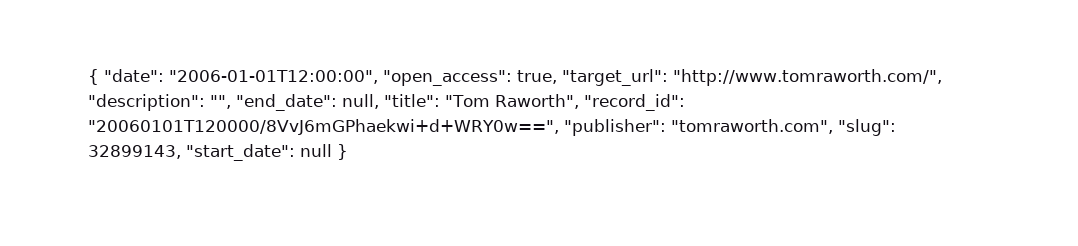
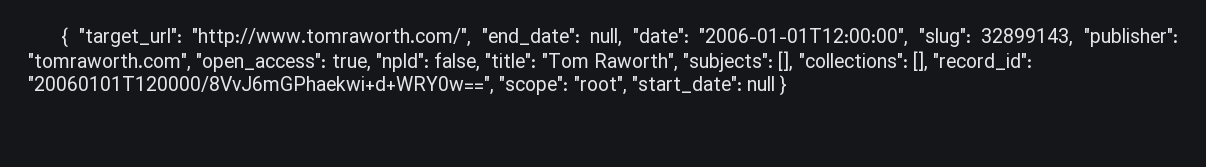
- { "date": "2006-01-01T12:00:00", "open_access": true, "target_url": "http://www.tomraworth.com/", "description": "", "end_date": null, "title": "Tom Raworth", "record_id": "20060101T120000/8VvJ6mGPhaekwi+d+WRY0w==", "publisher": "tomraworth.com", "slug": 32899143, "start_date": null }
+ { "target_url": "http://www.tomraworth.com/", "end_date": null, "date": "2006-01-01T12:00:00", "slug": 32899143, "publisher": "tomraworth.com", "open_access": true, "npld": false, "title": "Tom Raworth", "subjects": [], "collections": [], "record_id": "20060101T120000/8VvJ6mGPhaekwi+d+WRY0w==", "scope": "root", "start_date": null }

